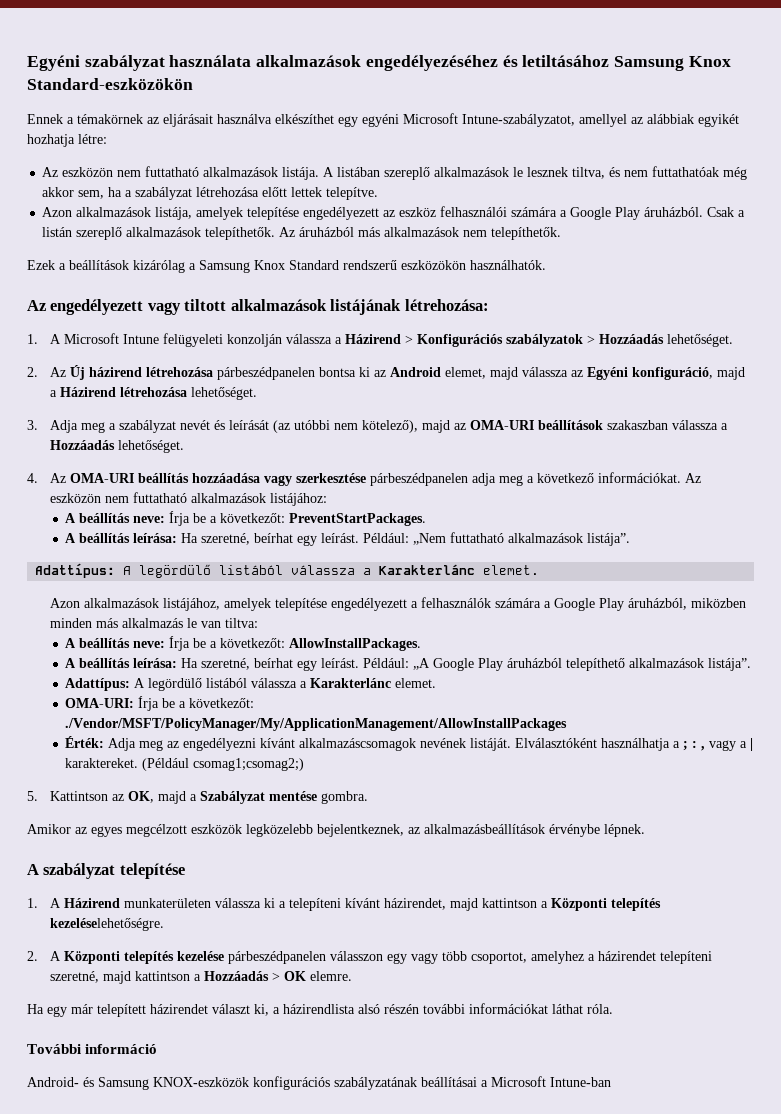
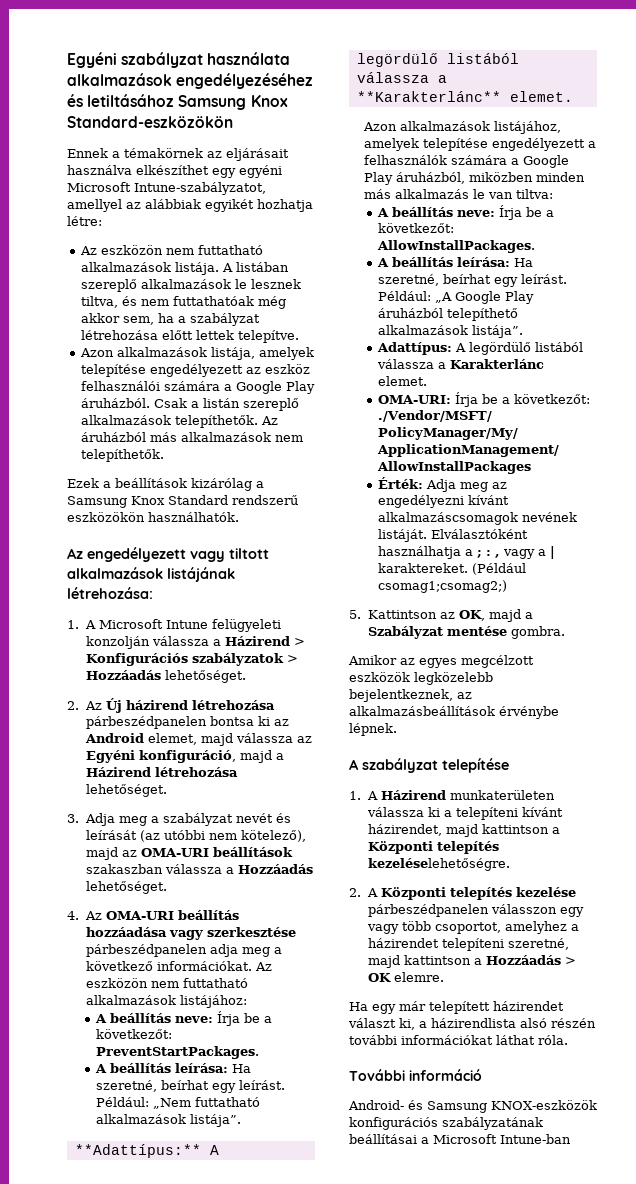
  Például: „Nem futtatható alkalmazások listája”.
- Adattípus: A legördülő listából válassza a Karakterlánc elemet.
+ **Adattípus:** A legördülő listából válassza a **Karakterlánc** elemet.

